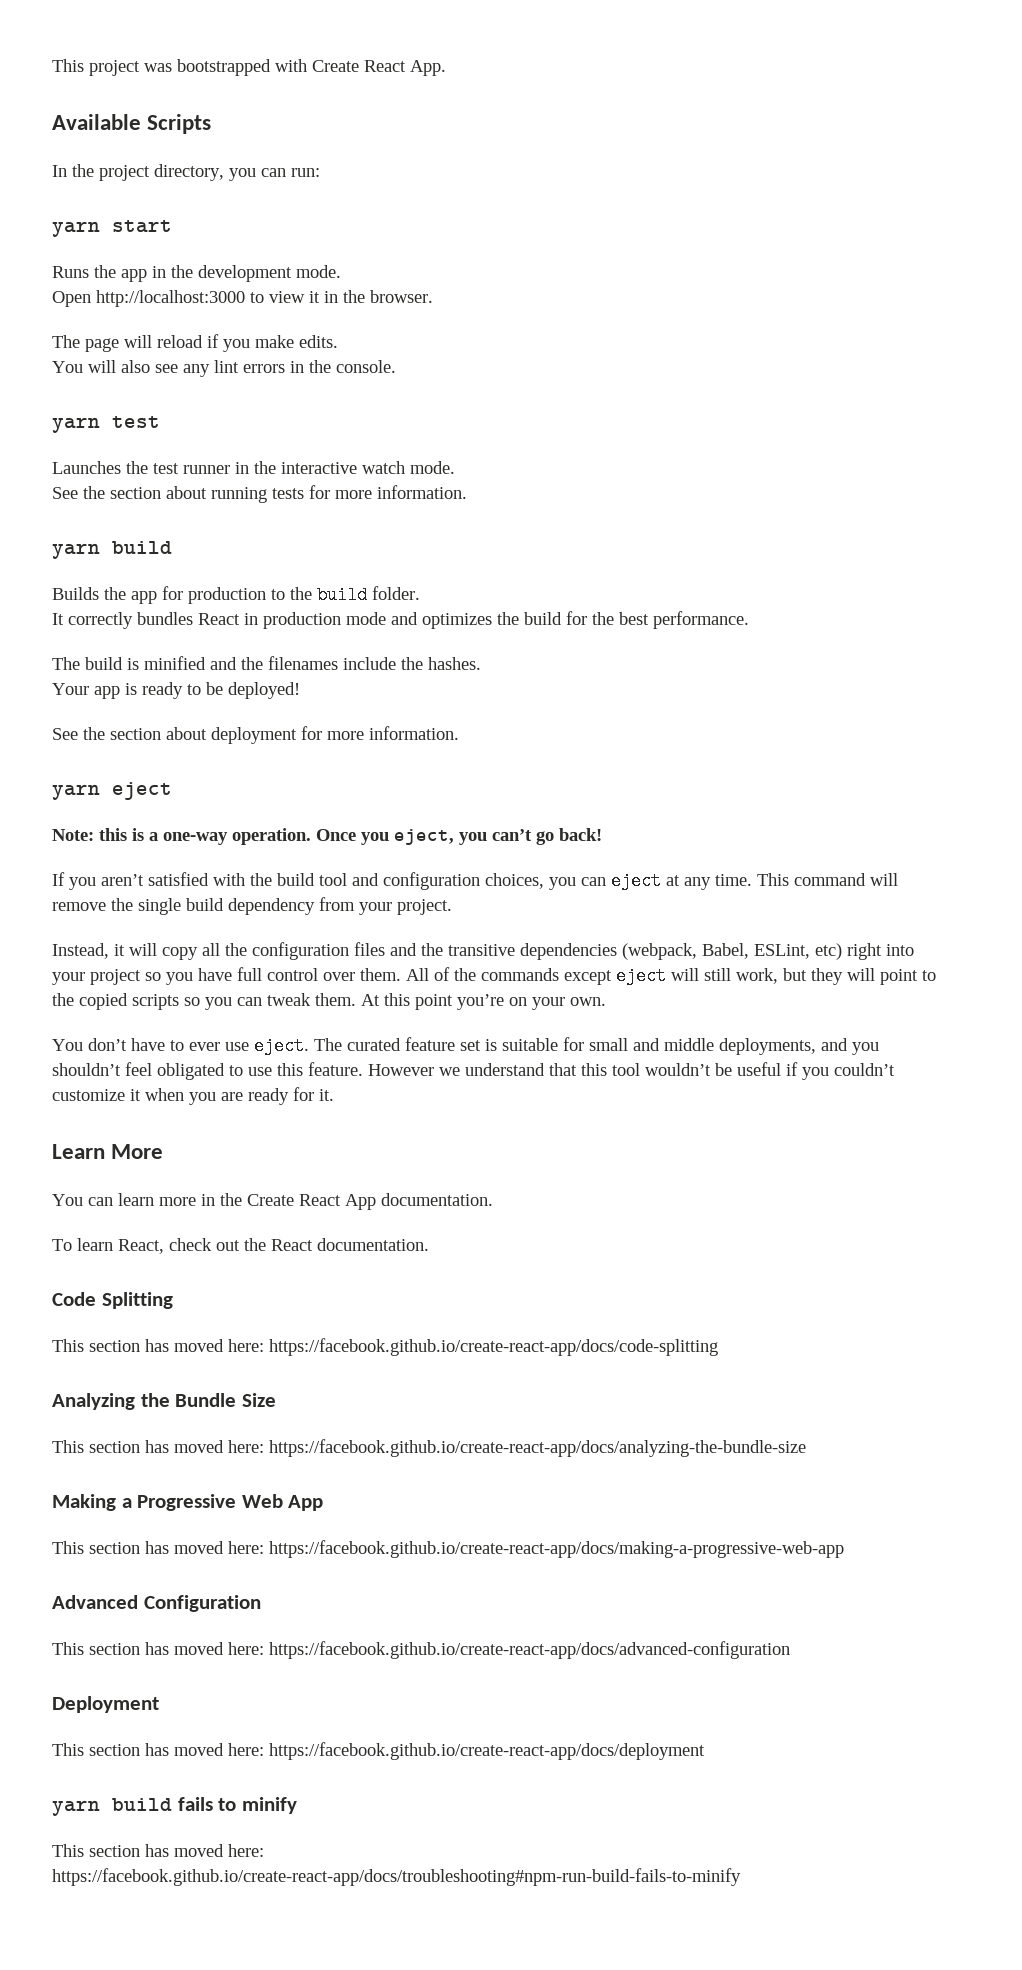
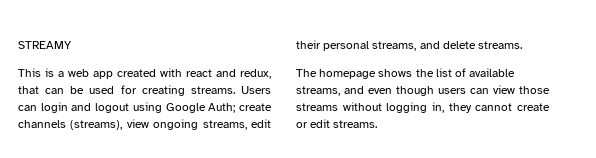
- This project was bootstrapped with Create React App.
- Available Scripts
- In the project directory, you can run:
- yarn start
- Runs the app in the development mode.
- Open http://localhost:3000 to view it in the browser.
- The page will reload if you make edits.
- You will also see any lint errors in the console.
- yarn test
- Launches the test runner in the interactive watch mode.
- See the section about running tests for more information.
- yarn build
- Builds the app for production to the build folder.
- It correctly bundles React in production mode and optimizes the build for the best performance.
- The build is minified and the filenames include the hashes.
- Your app is ready to be deployed!
- See the section about deployment for more information.
- yarn eject
- Note: this is a one-way operation. Once you eject, you can’t go back!
- If you aren’t satisfied with the build tool and configuration choices, you can eject at any time. This command will remove the single build dependency from your project.
- Instead, it will copy all the configuration files and the transitive dependencies (webpack, Babel, ESLint, etc) right into your project so you have full control over them. All of the commands except eject will still work, but they will point to the copied scripts so you can tweak them. At this point you’re on your own.
- You don’t have to ever use eject. The curated feature set is suitable for small and middle deployments, and you shouldn’t feel obligated to use this feature. However we understand that this tool wouldn’t be useful if you couldn’t customize it when you are ready for it.
- Learn More
- You can learn more in the Create React App documentation.
- To learn React, check out the React documentation.
- Code Splitting
- This section has moved here: https://facebook.github.io/create-react-app/docs/code-splitting
- Analyzing the Bundle Size
- This section has moved here: https://facebook.github.io/create-react-app/docs/analyzing-the-bundle-size
- Making a Progressive Web App
- This section has moved here: https://facebook.github.io/create-react-app/docs/making-a-progressive-web-app
- Advanced Configuration
- This section has moved here: https://facebook.github.io/create-react-app/docs/advanced-configuration
- Deployment
- This section has moved here: https://facebook.github.io/create-react-app/docs/deployment
- yarn build fails to minify
- This section has moved here: https://facebook.github.io/create-react-app/docs/troubleshooting#npm-run-build-fails-to-minify
+ STREAMY
+ This is a web app created with react and redux, that can be used for creating streams. Users can login and logout using Google Auth; create channels (streams), view ongoing streams, edit their personal streams, and delete streams.
+ The homepage shows the list of available streams, and even though users can view those streams without logging in, they cannot create or edit streams.

